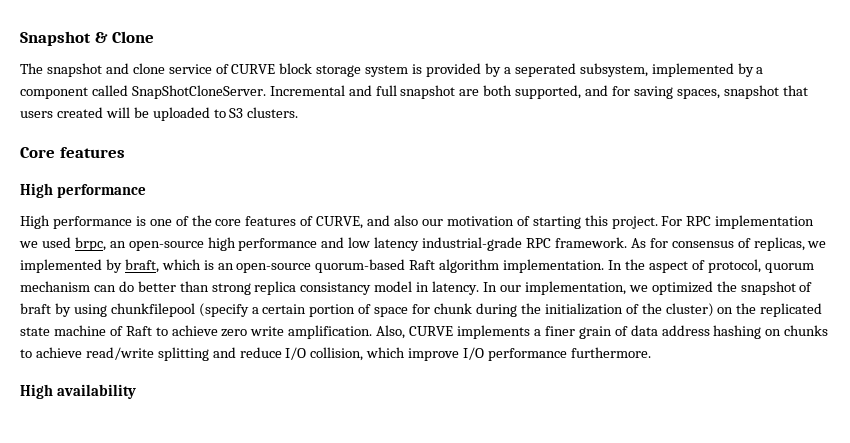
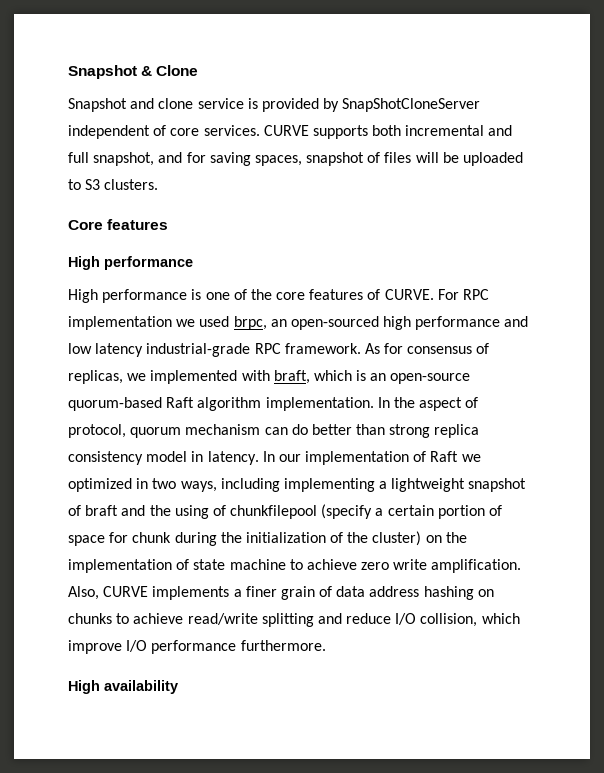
- The snapshot and clone service of CURVE block storage system is provided by a seperated subsystem, implemented by a component called SnapShotCloneServer. Incremental and full snapshot are both supported, and for saving spaces, snapshot that users created will be uploaded to S3 clusters.
+ Snapshot and clone service is provided by SnapShotCloneServer independent of core services. CURVE supports both incremental and full snapshot, and for saving spaces, snapshot of files will be uploaded to S3 clusters.
- High performance is one of the core features of CURVE, and also our motivation of starting this project.
+ High performance is one of the core features of CURVE.
- For RPC implementation we used brpc, an open-source high performance and low latency industrial-grade RPC framework.
+ For RPC implementation we used brpc, an open-sourced high performance and low latency industrial-grade RPC framework.
- As for consensus of replicas, we implemented by braft, which is an open-source quorum-based Raft algorithm implementation.
+ As for consensus of replicas, we implemented with braft, which is an open-source quorum-based Raft algorithm implementation.
- In the aspect of protocol, quorum mechanism can do better than strong replica consistancy model in latency.
+ In the aspect of protocol, quorum mechanism can do better than strong replica consistency model in latency.
- In our implementation, we optimized the snapshot of braft by using chunkfilepool (specify a certain portion of space for chunk during the initialization of the cluster) on the replicated state machine of Raft to achieve zero write amplification.
+ In our implementation of Raft we optimized in two ways, including implementing a lightweight snapshot of braft and the using of chunkfilepool (specify a certain portion of space for chunk during the initialization of the cluster) on the implementation of state machine to achieve zero write amplification.

